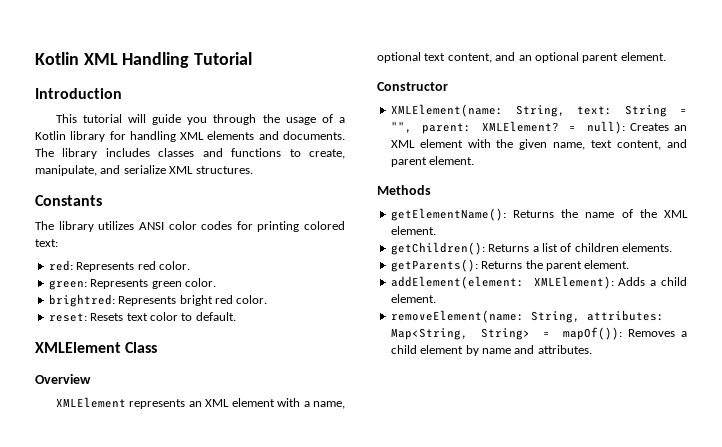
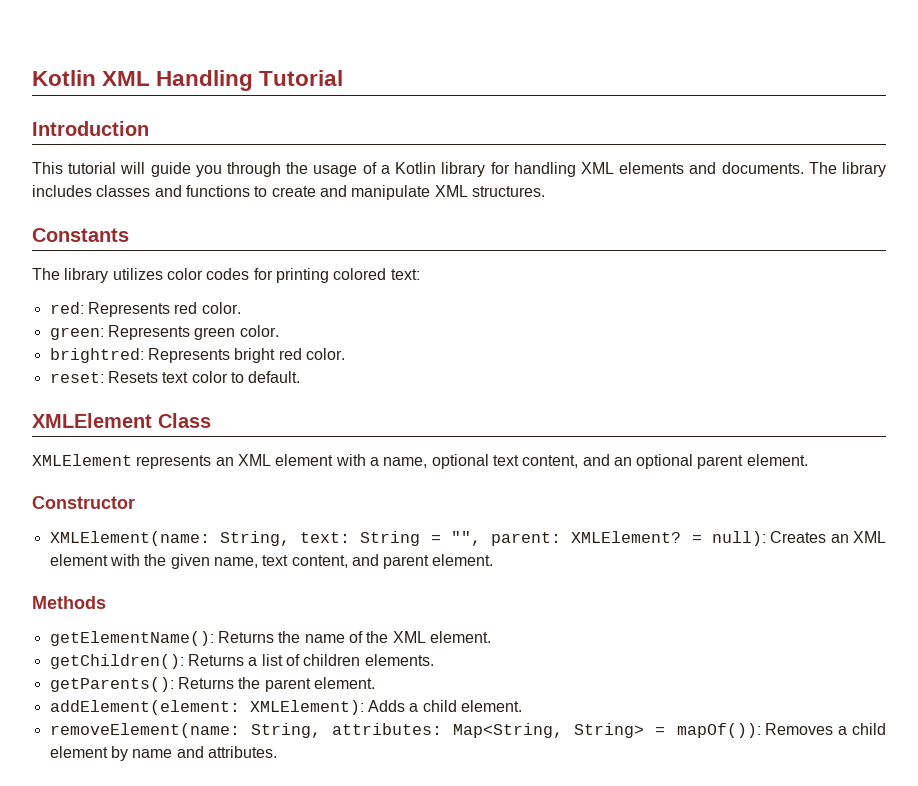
- The library includes classes and functions to create, manipulate, and serialize XML structures.
+ The library includes classes and functions to create and manipulate XML structures.
- The library utilizes ANSI color codes for printing colored text:
+ The library utilizes color codes for printing colored text:
- Overview

